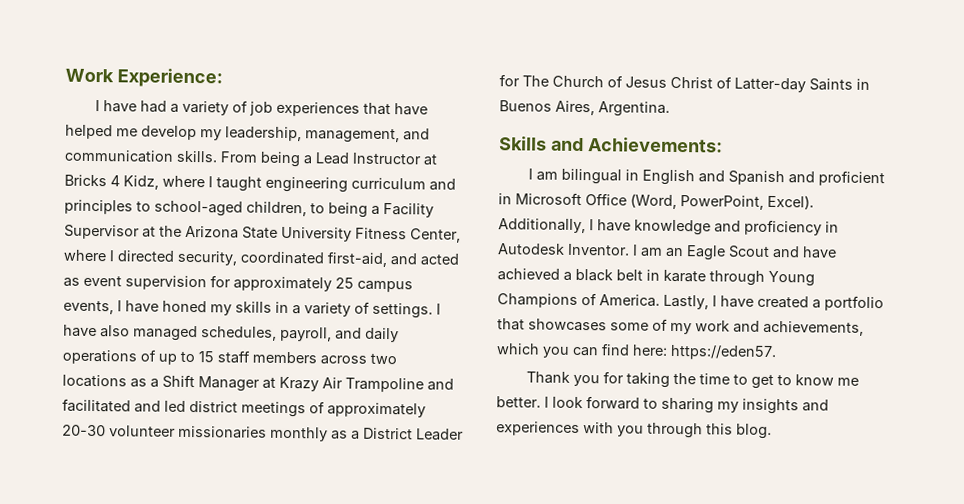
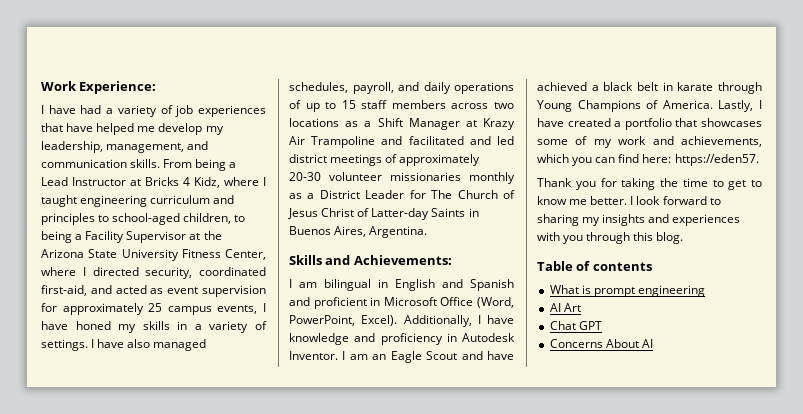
+ Table of contents
+ What is prompt engineering
+ AI Art
+ Chat GPT
+ Concerns About AI

